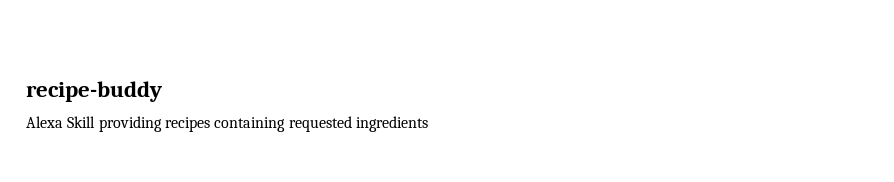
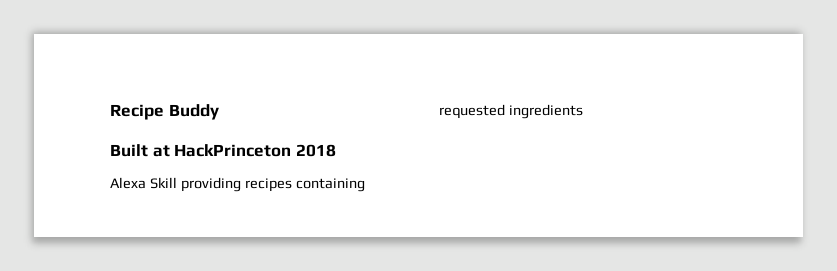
- recipe-buddy
+ Recipe Buddy
+ Built at HackPrinceton 2018

